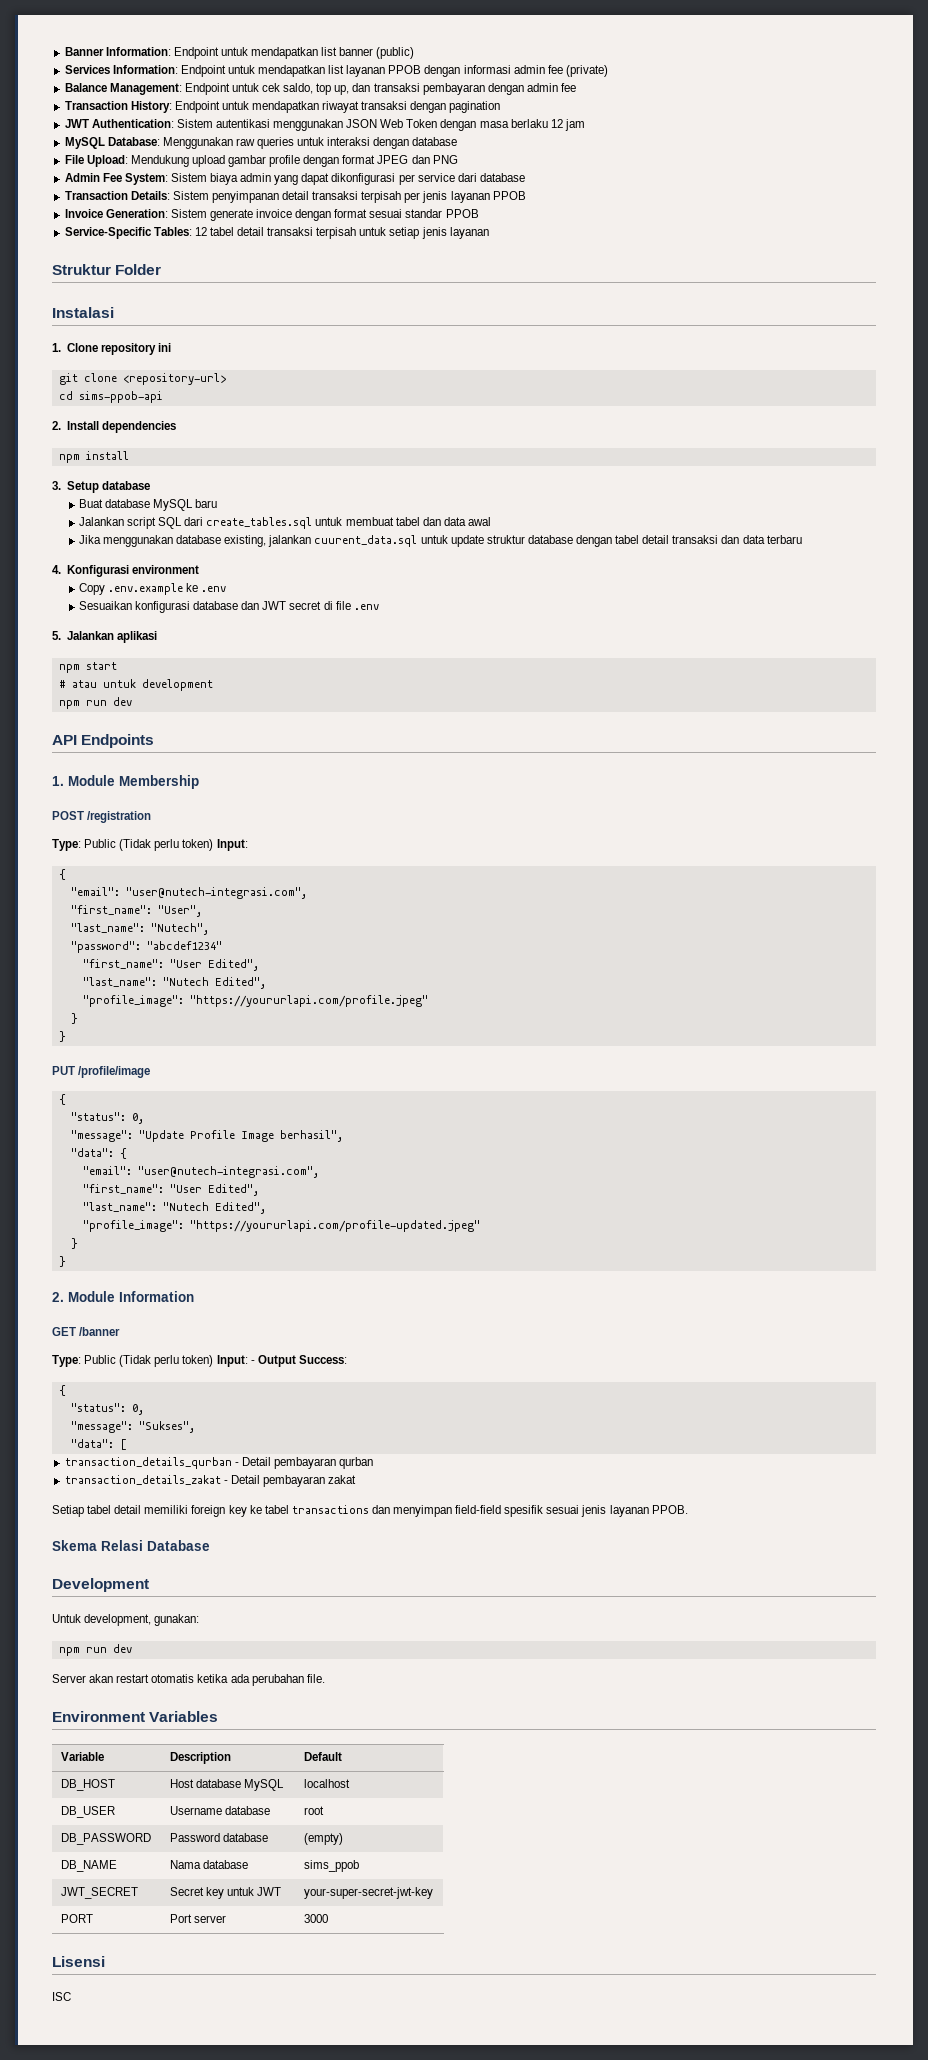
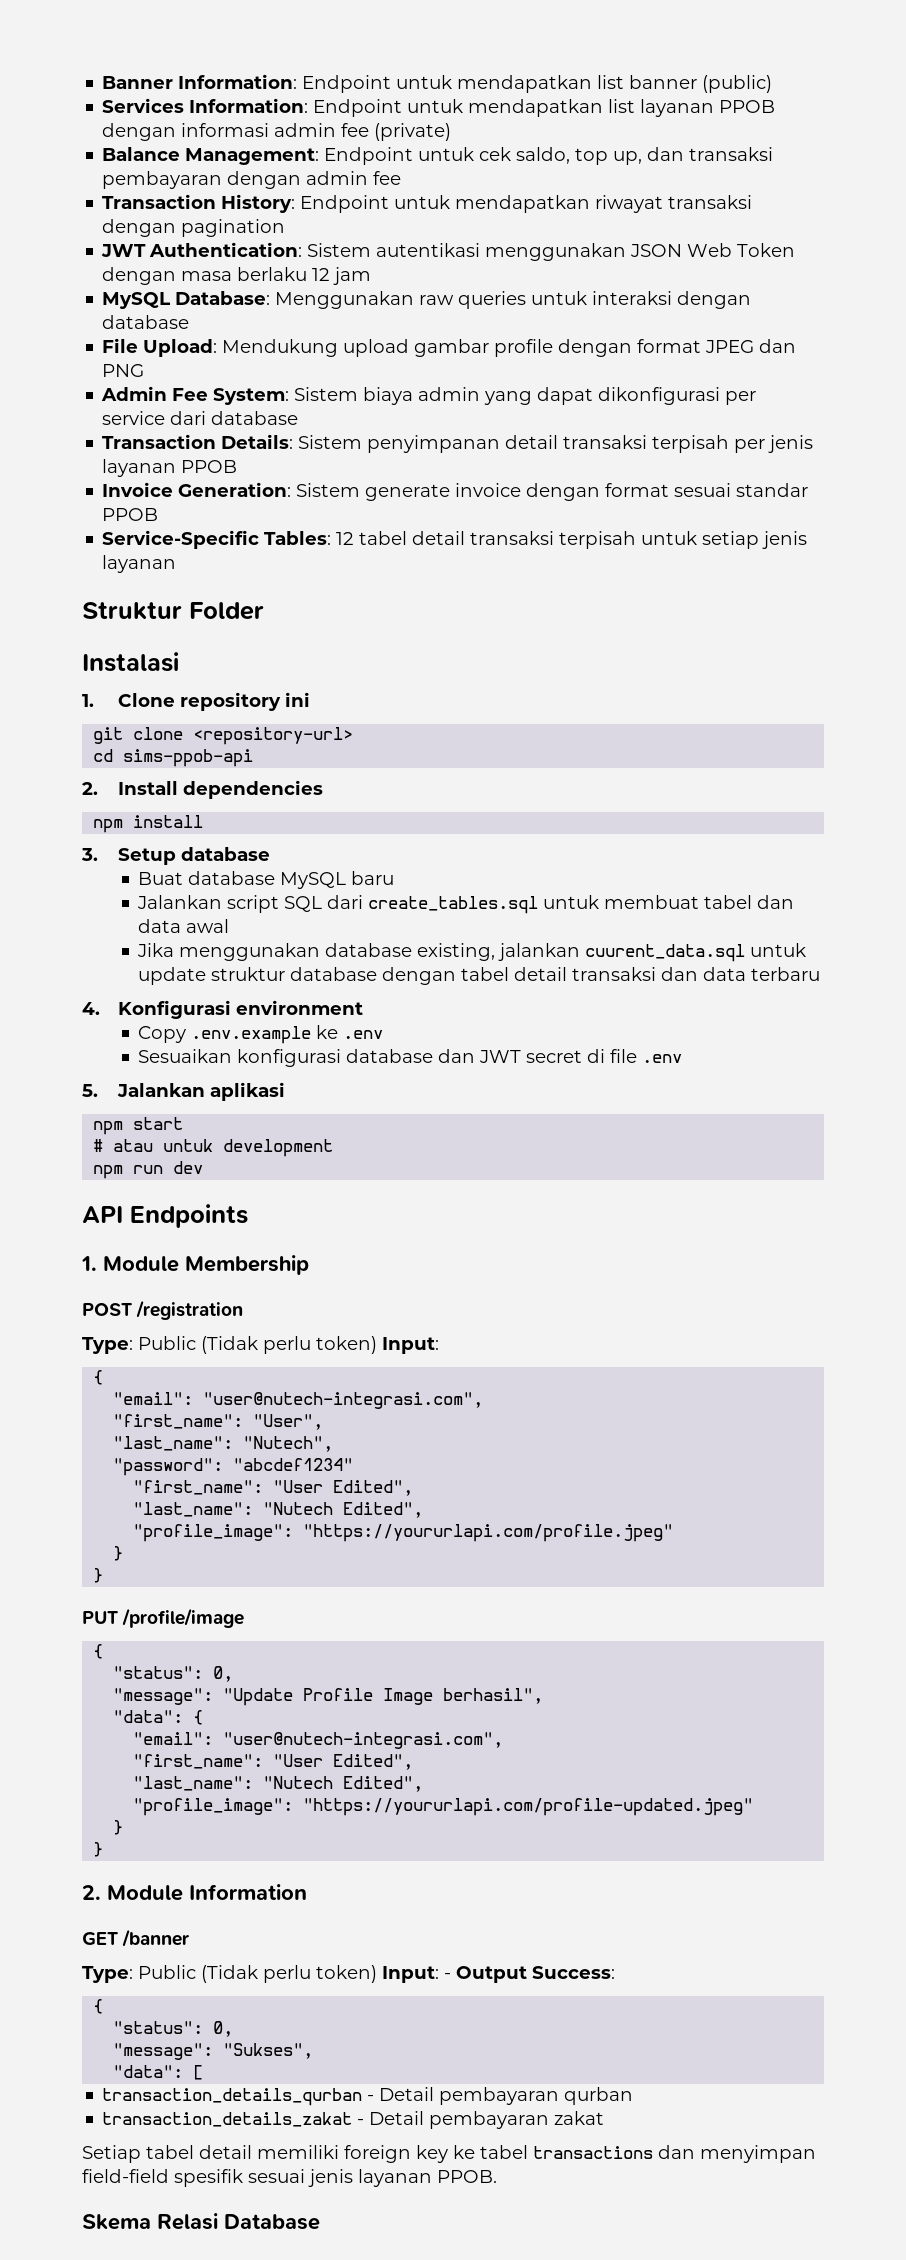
- Development
- Untuk development, gunakan:
- npm run dev
- Server akan restart otomatis ketika ada perubahan file.
- Environment Variables
- Variable | Description | Default
- DB_HOST | Host database MySQL | localhost
- DB_USER | Username database | root
- DB_PASSWORD | Password database | (empty)
- DB_NAME | Nama database | sims_ppob
- JWT_SECRET | Secret key untuk JWT | your-super-secret-jwt-key
- PORT | Port server | 3000
- Lisensi
- ISC

